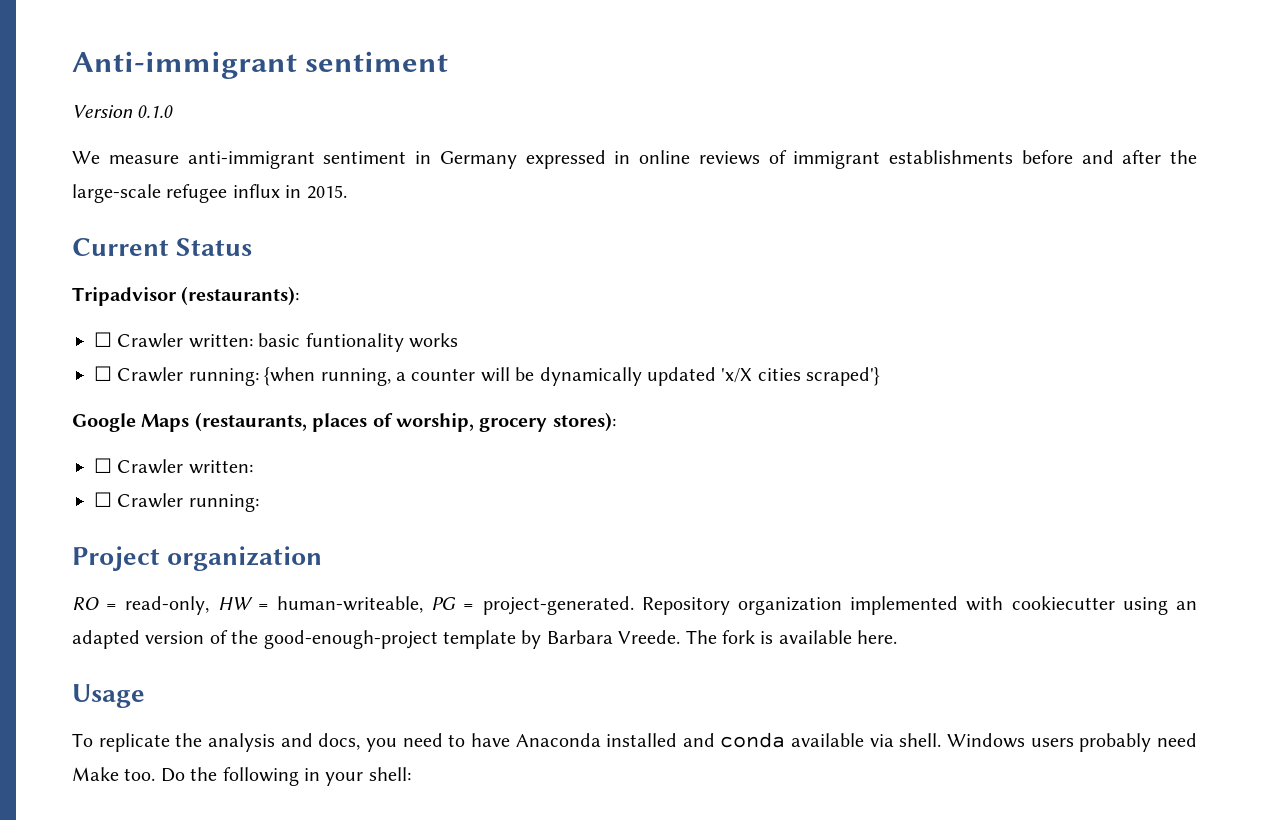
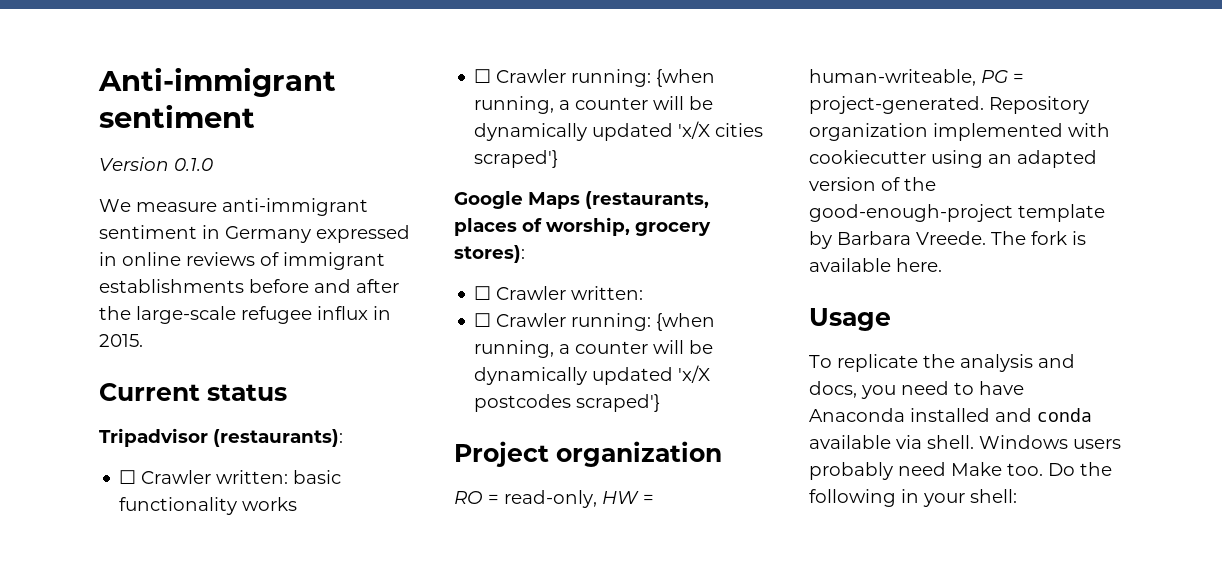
- Current Status
+ Current status
- ☐ Crawler written: basic funtionality works
+ ☐ Crawler written: basic functionality works
  Google Maps (restaurants, places of worship, grocery stores):
  ☐ Crawler written:
- ☐ Crawler running:
+ ☐ Crawler running: {when running, a counter will be dynamically updated 'x/X postcodes scraped'}

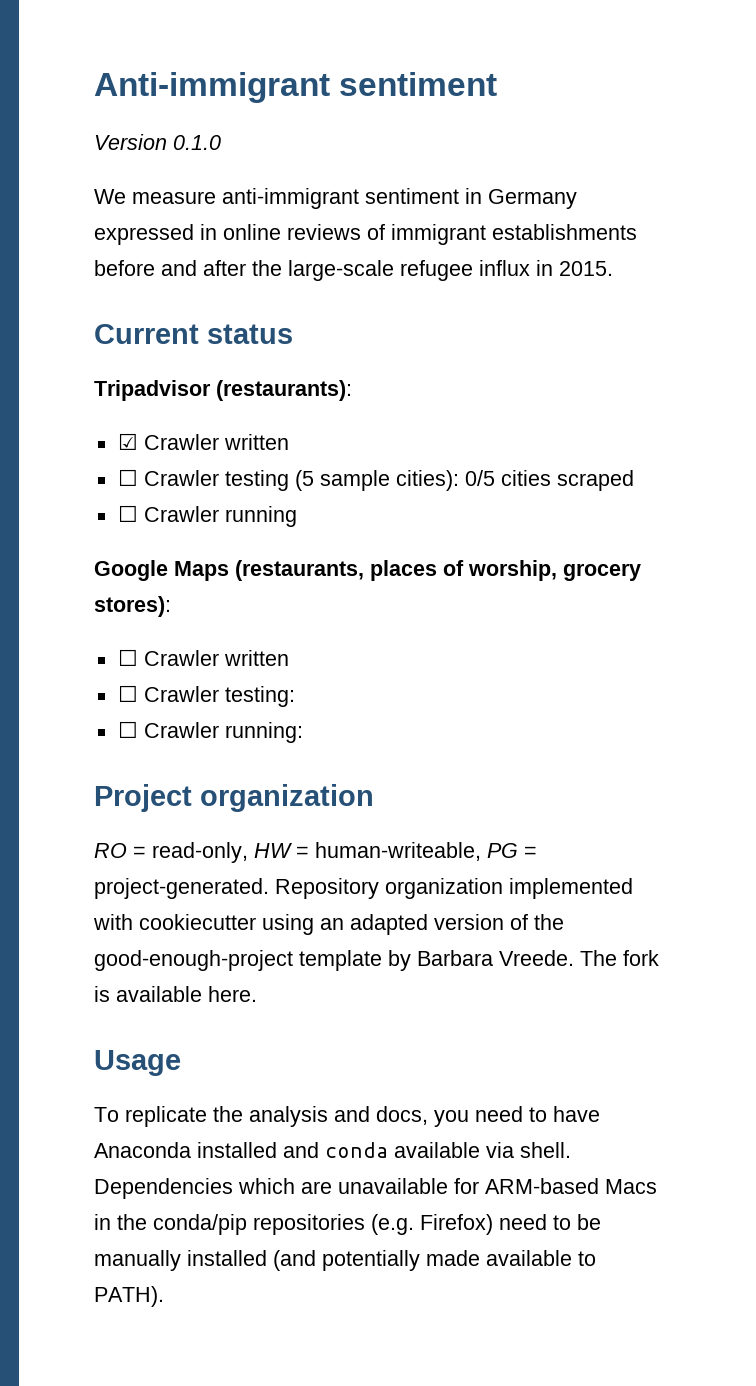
- ☐ Crawler written: basic functionality works
- ☐ Crawler running: {when running, a counter will be dynamically updated 'x/X cities scraped'}
+ ☑ Crawler written
+ ☐ Crawler testing (5 sample cities): 0/5 cities scraped
+ ☐ Crawler running
  Google Maps (restaurants, places of worship, grocery stores):
- ☐ Crawler written:
- ☐ Crawler running: {when running, a counter will be dynamically updated 'x/X postcodes scraped'}
+ ☐ Crawler written
+ ☐ Crawler testing:
+ ☐ Crawler running:
- Windows users probably need Make too. Do the following in your shell:
+ Dependencies which are unavailable for ARM-based Macs in the conda/pip repositories (e.g. Firefox) need to be manually installed (and potentially made available to PATH).

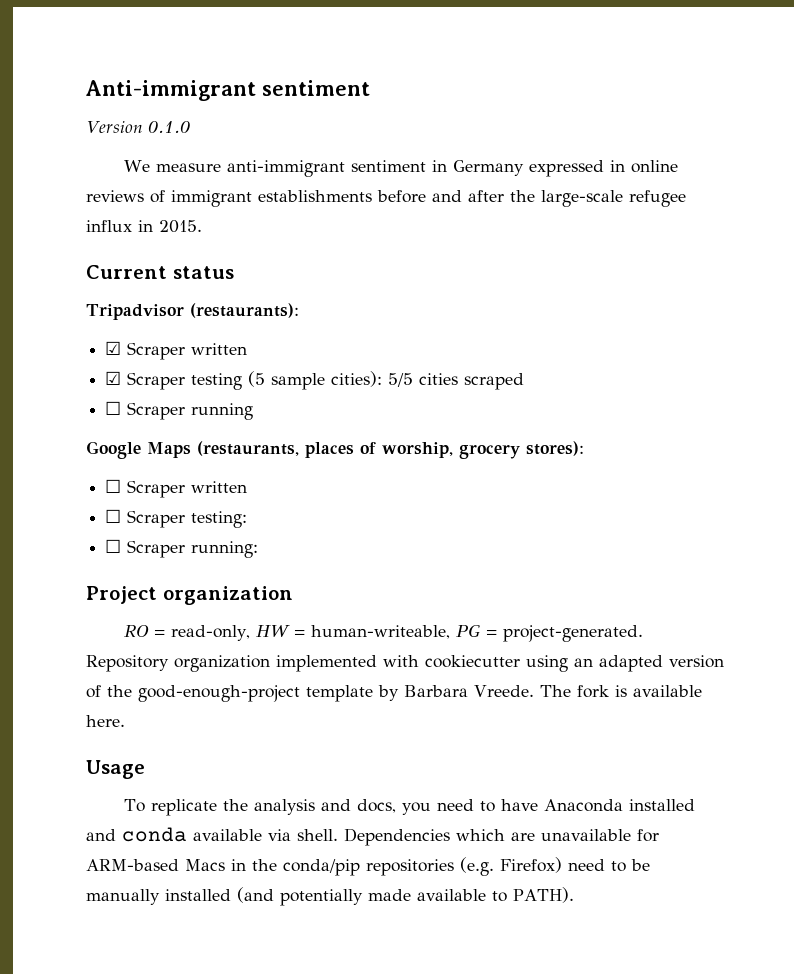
- ☑ Crawler written
- ☐ Crawler testing (5 sample cities): 0/5 cities scraped
+ ☑ Scraper written
+ ☑ Scraper testing (5 sample cities): 5/5 cities scraped
- ☐ Crawler running
+ ☐ Scraper running
- ☐ Crawler written
- ☐ Crawler testing:
+ ☐ Scraper written
+ ☐ Scraper testing:
- ☐ Crawler running:
+ ☐ Scraper running:

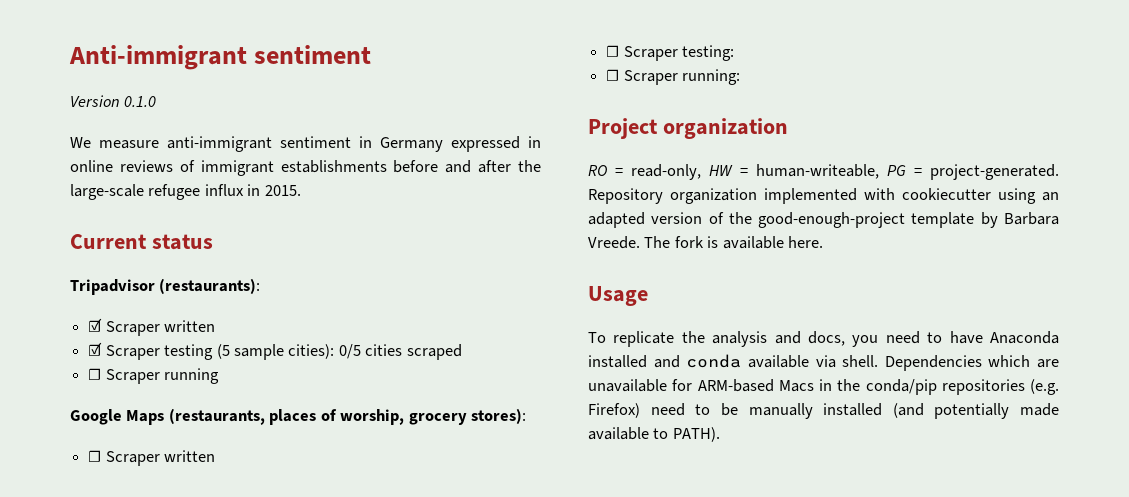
- ☑ Scraper testing (5 sample cities): 5/5 cities scraped
+ ☑ Scraper testing (5 sample cities): 0/5 cities scraped

